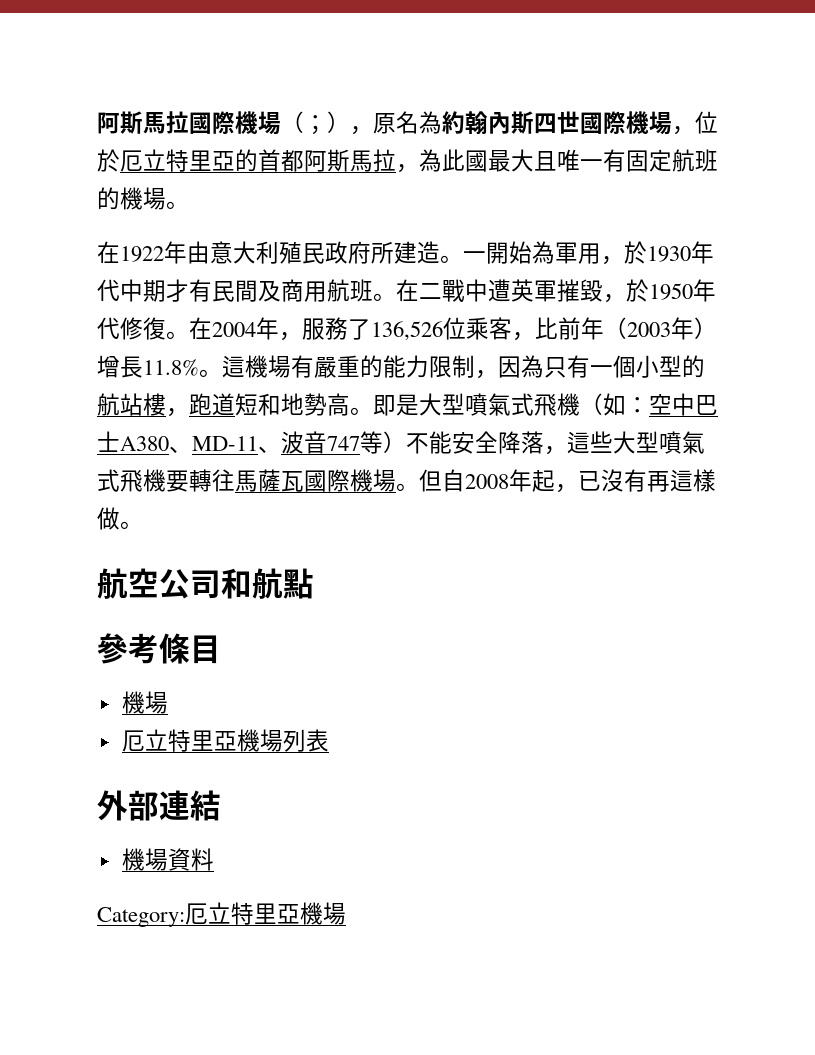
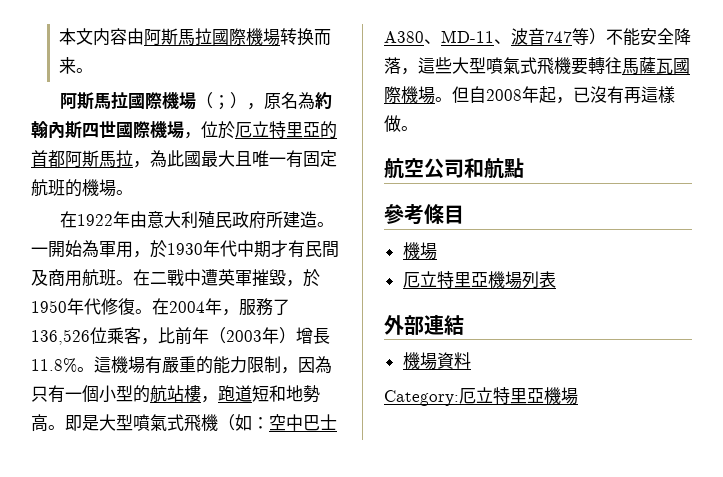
+ 本文内容由阿斯馬拉國際機場转换而来。

